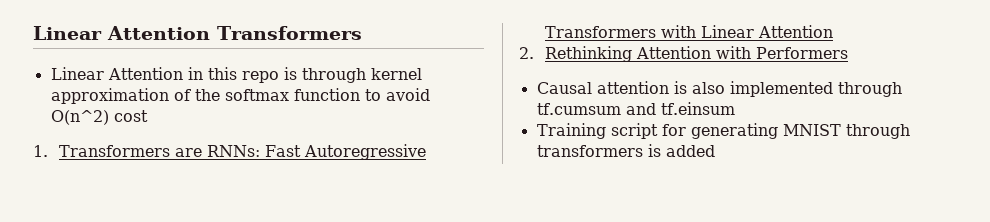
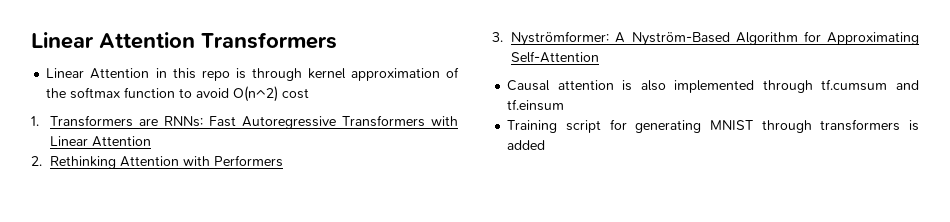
+ 3. Nyströmformer: A Nyström-Based Algorithm for Approximating Self-Attention

